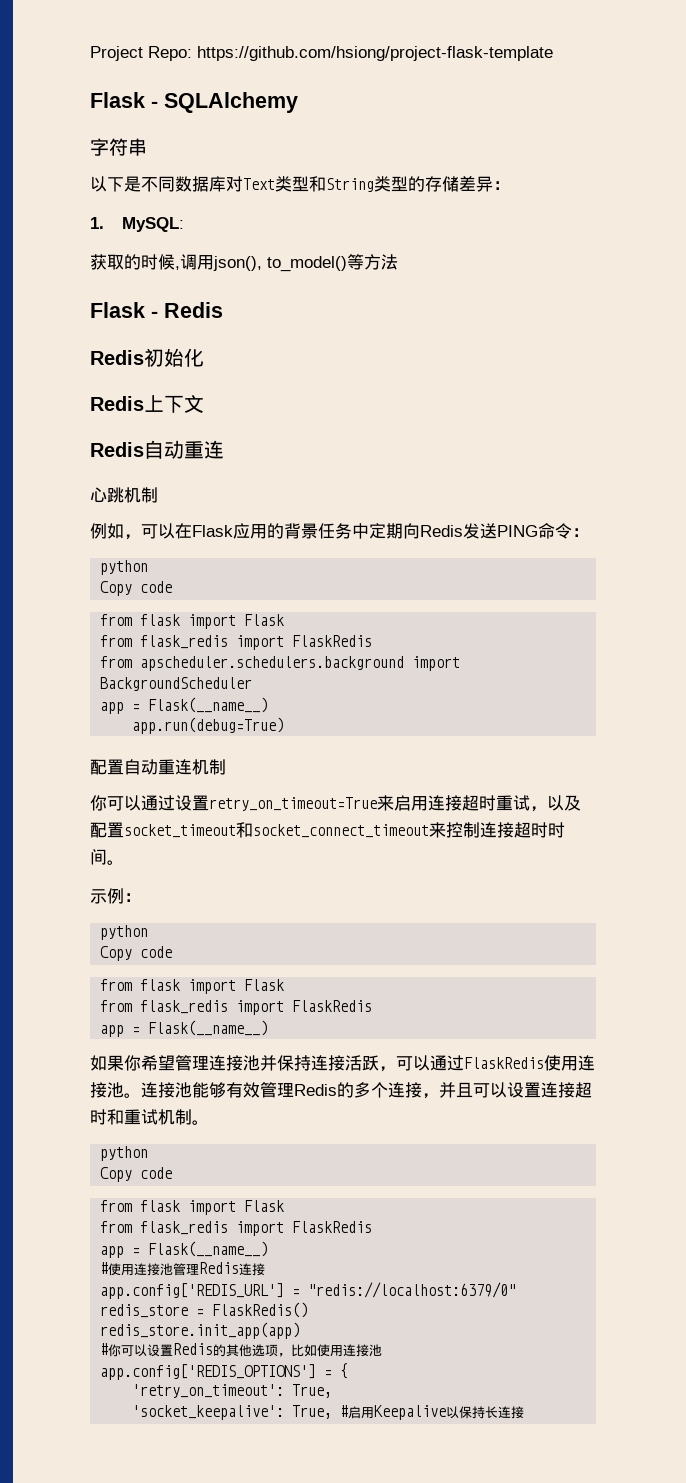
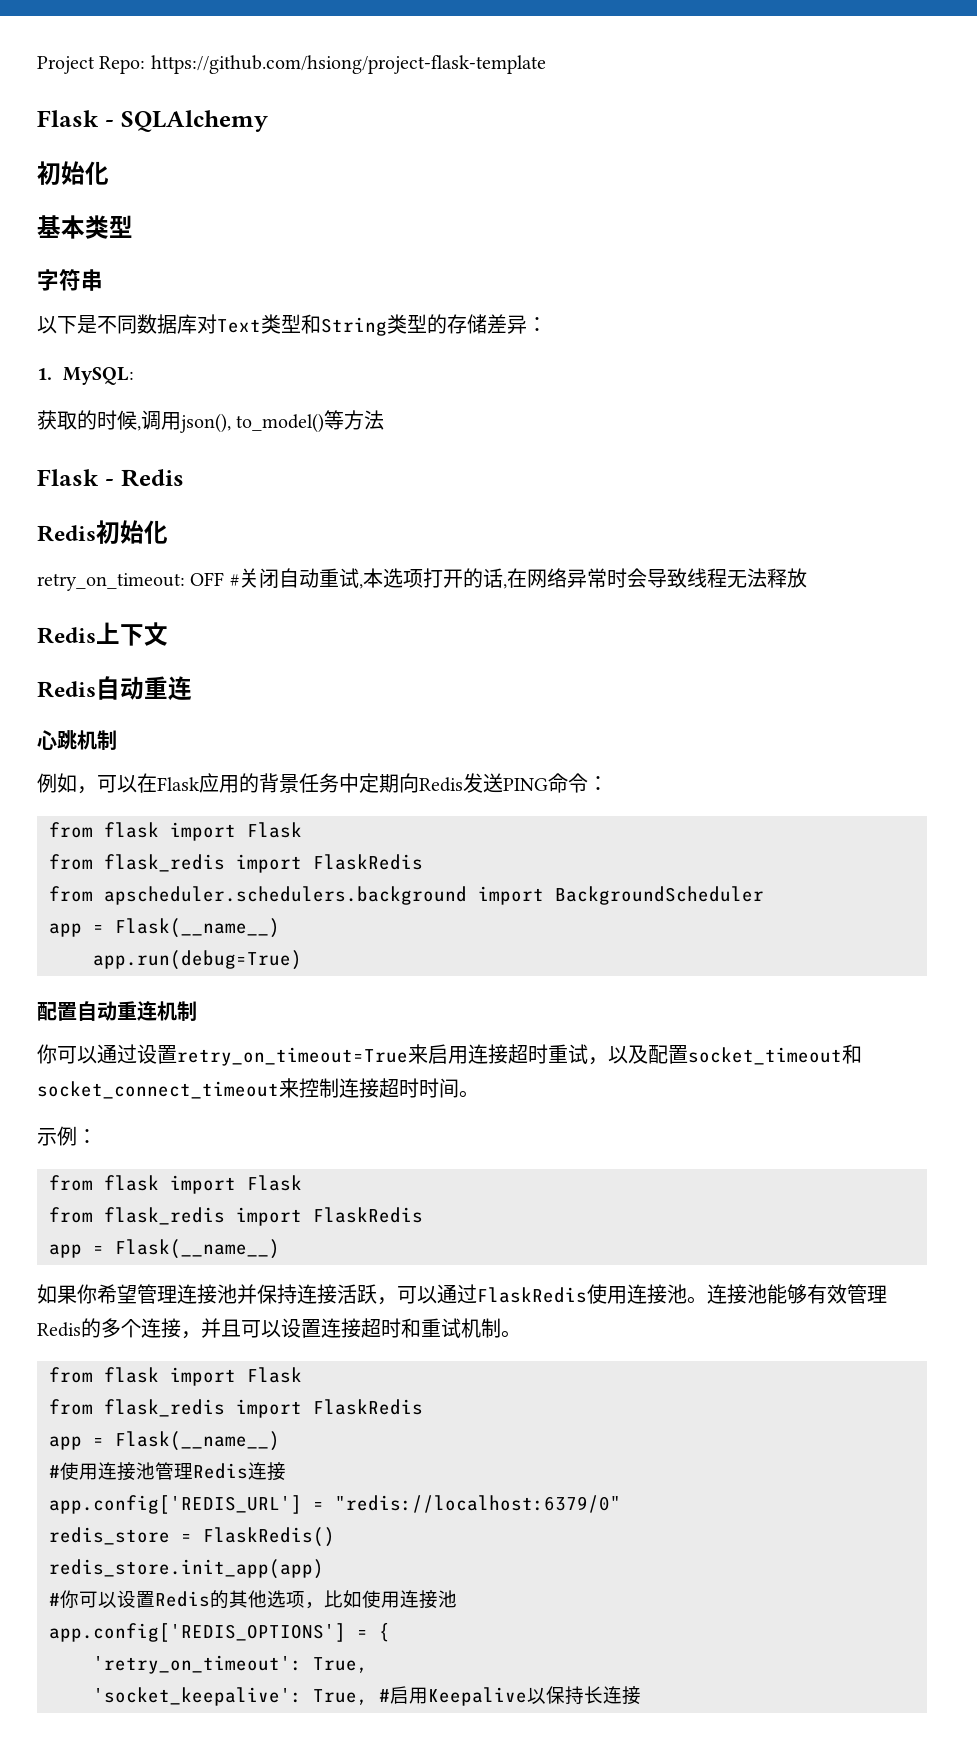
  Flask - SQLAlchemy
+ 初始化
+ 基本类型
+ retry_on_timeout: OFF #关闭自动重试,本选项打开的话,在网络异常时会导致线程无法释放
  例如，可以在Flask应用的背景任务中定期向Redis发送PING命令：
- python
- Copy code
  示例：
- python
- Copy code
  连接池能够有效管理Redis的多个连接，并且可以设置连接超时和重试机制。
- python
- Copy code

